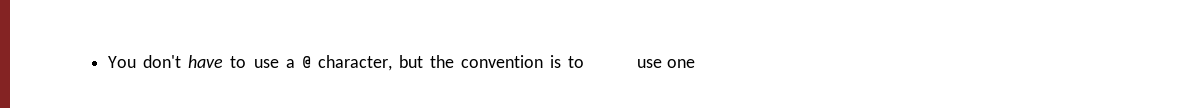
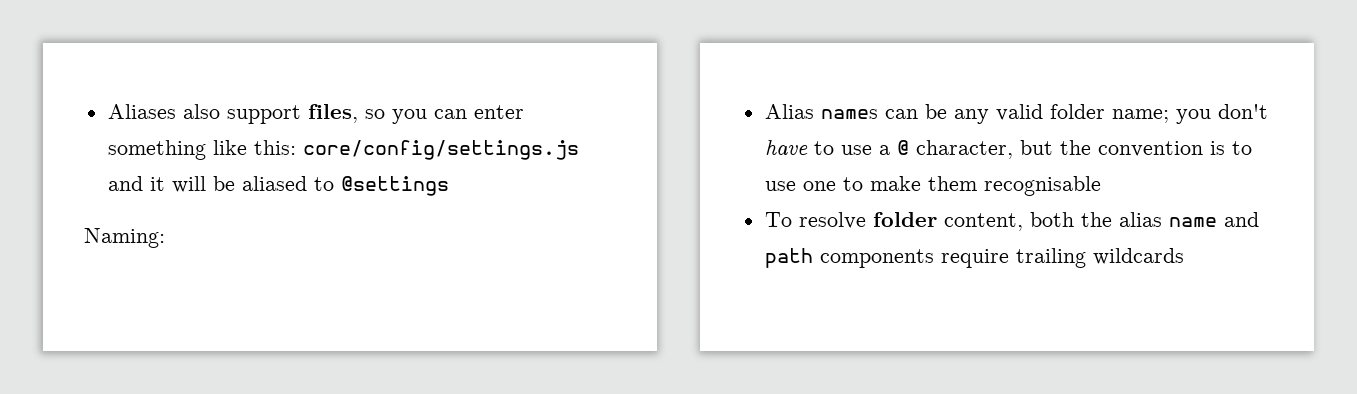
- You don't have to use a @ character, but the convention is to use one
+ Aliases also support files, so you can enter something like this: core/config/settings.js and it will be aliased to @settings
+ Naming:
+ Alias names can be any valid folder name; you don't have to use a @ character, but the convention is to use one to make them recognisable
+ To resolve folder content, both the alias name and path components require trailing wildcards

